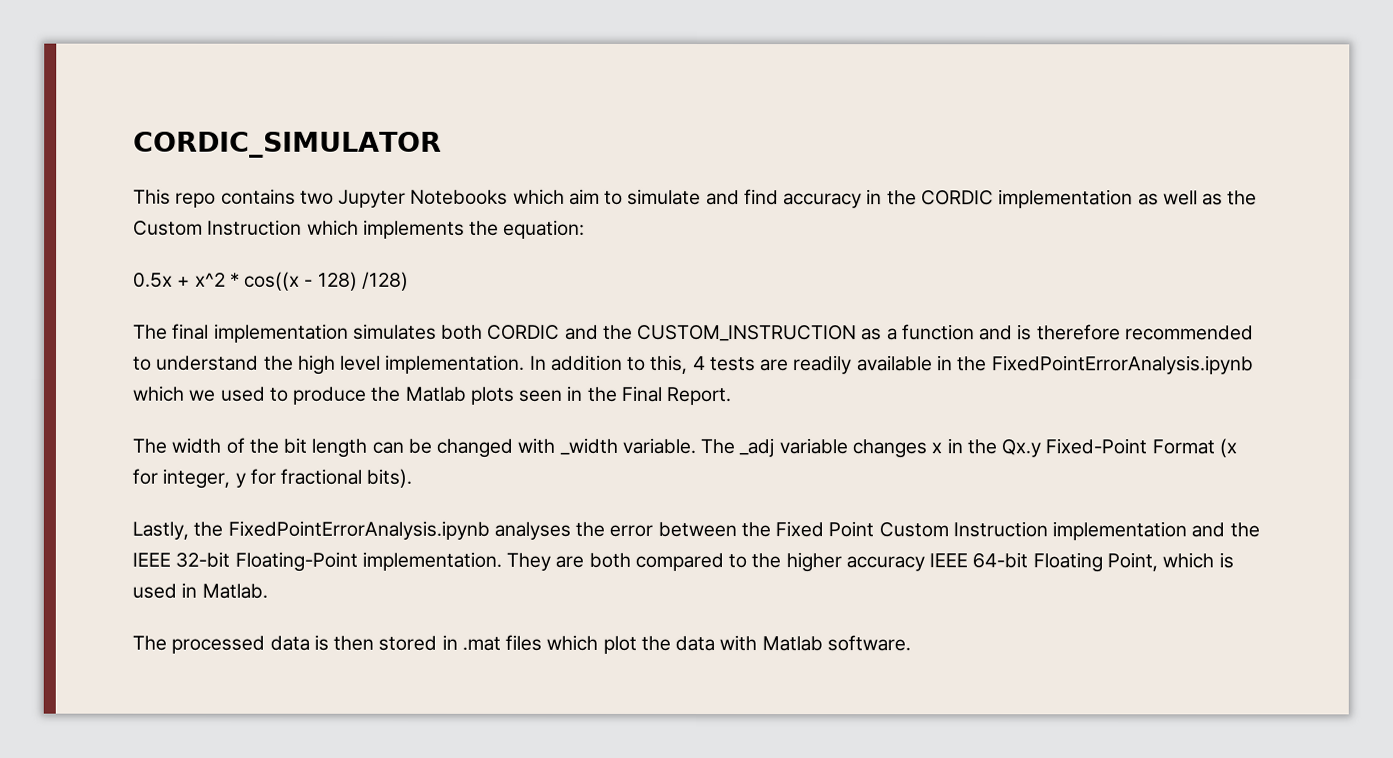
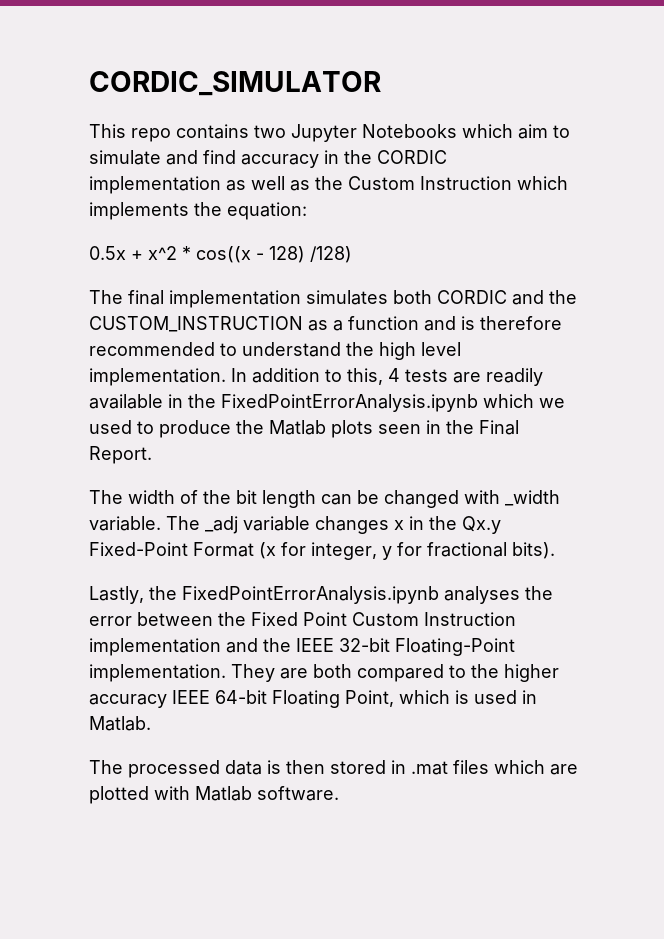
- The processed data is then stored in .mat files which plot the data with Matlab software.
+ The processed data is then stored in .mat files which are plotted with Matlab software.

